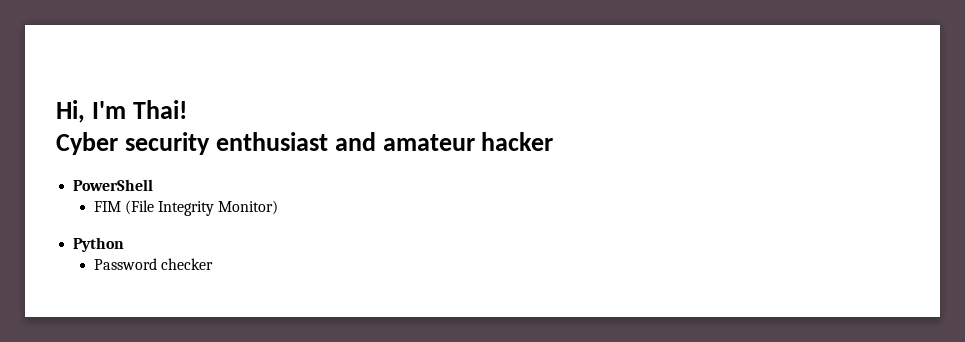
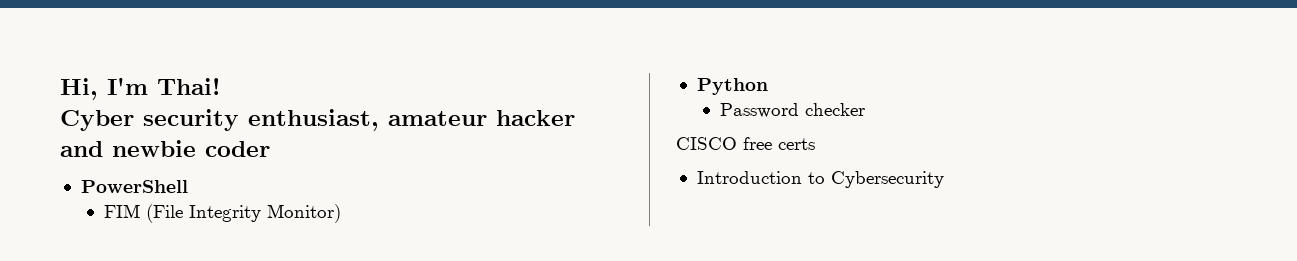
- Cyber security enthusiast and amateur hacker
+ Cyber security enthusiast, amateur hacker and newbie coder
+ CISCO free certs
+ Introduction to Cybersecurity

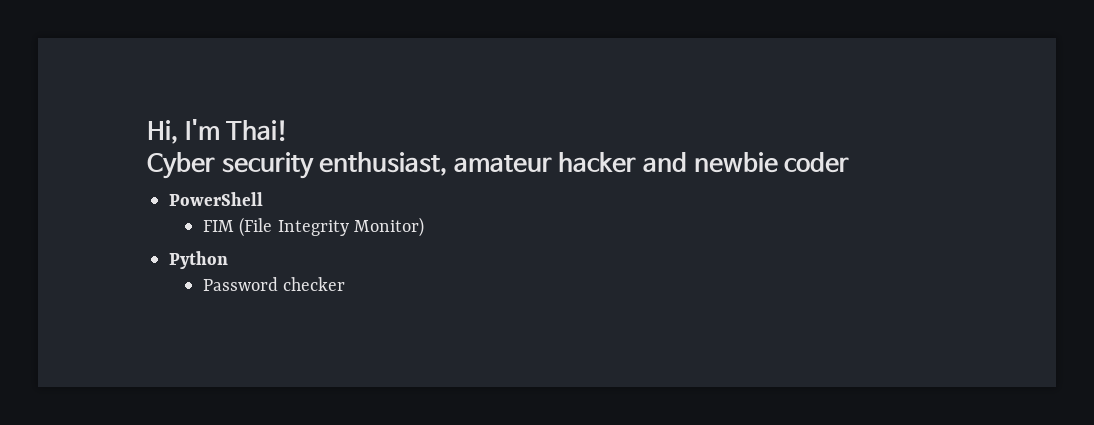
- CISCO free certs
- Introduction to Cybersecurity

